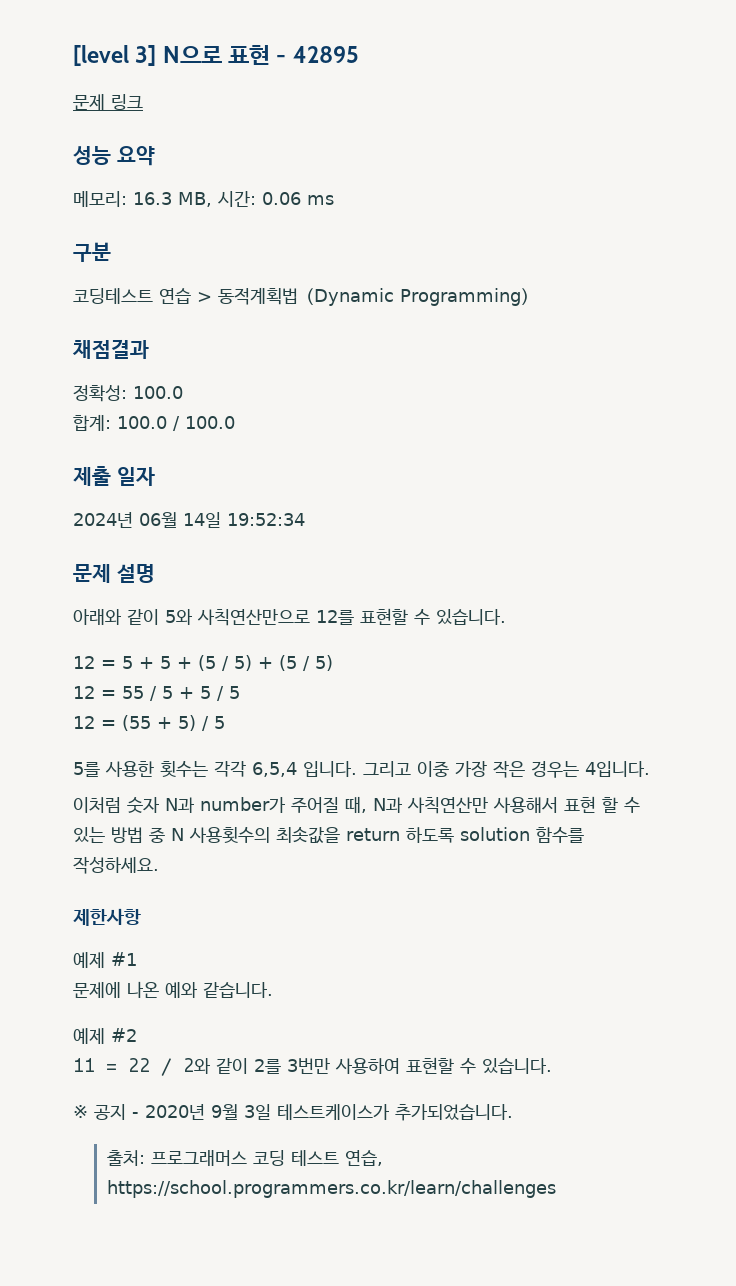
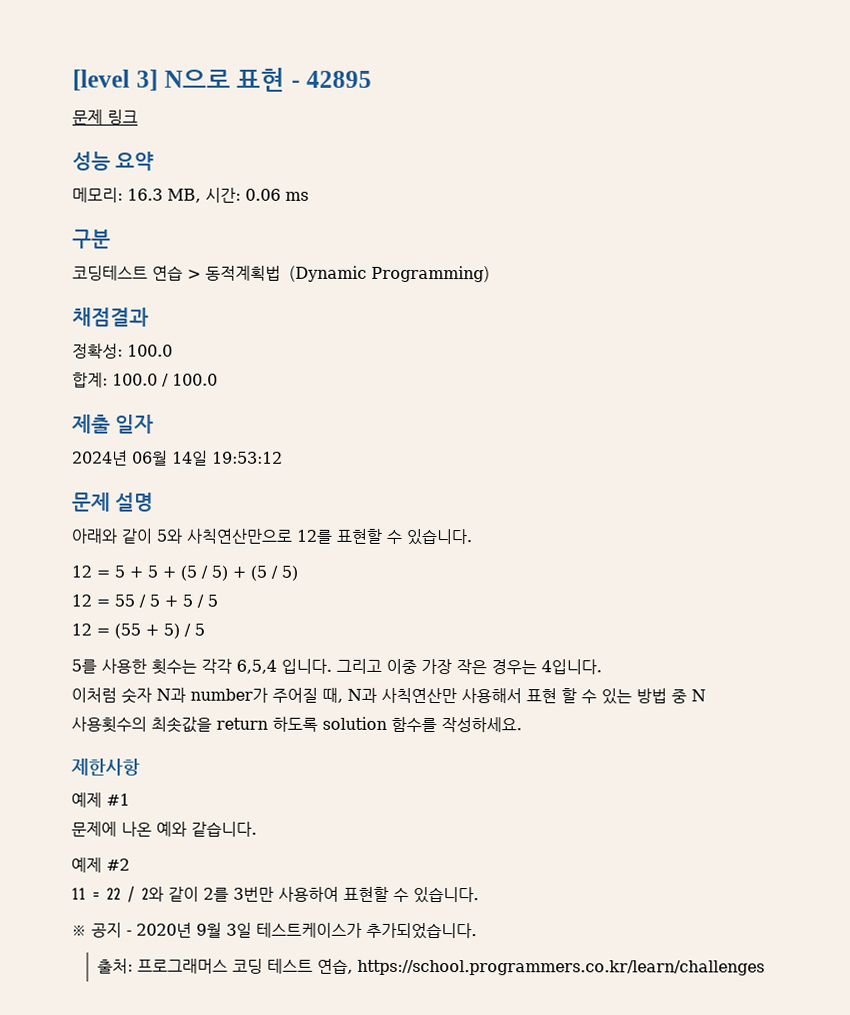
- 2024년 06월 14일 19:52:34
+ 2024년 06월 14일 19:53:12

